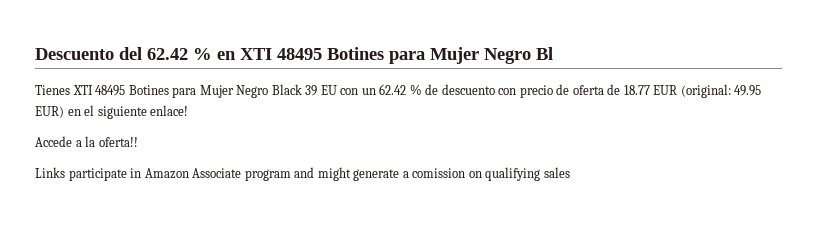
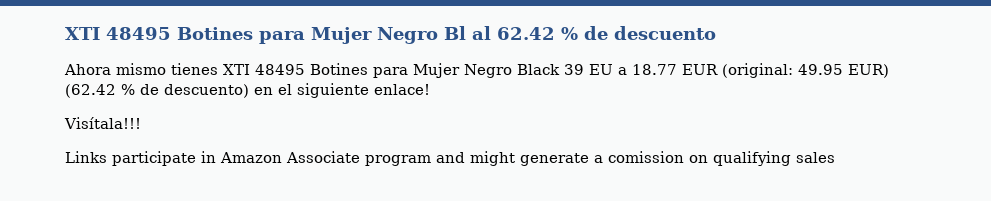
- Descuento del 62.42 % en XTI 48495 Botines para Mujer Negro Bl
- Tienes XTI 48495 Botines para Mujer Negro Black 39 EU con un 62.42 % de descuento con precio de oferta de 18.77 EUR (original: 49.95 EUR) en el siguiente enlace!
+ XTI 48495 Botines para Mujer Negro Bl al 62.42 % de descuento
+ Ahora mismo tienes XTI 48495 Botines para Mujer Negro Black 39 EU a 18.77 EUR (original: 49.95 EUR) (62.42 % de descuento) en el siguiente enlace!
- Accede a la oferta!!
+ Visítala!!!

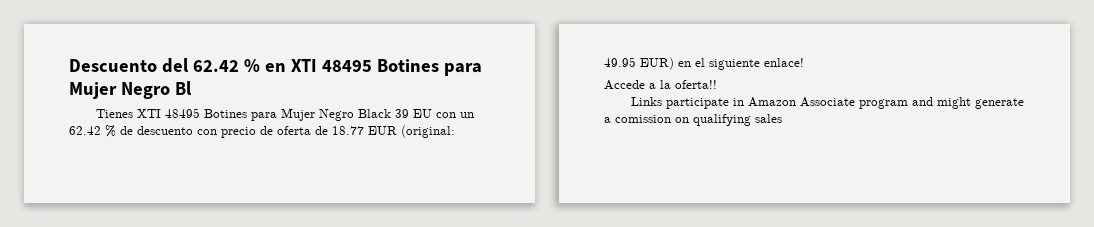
- XTI 48495 Botines para Mujer Negro Bl al 62.42 % de descuento
- Ahora mismo tienes XTI 48495 Botines para Mujer Negro Black 39 EU a 18.77 EUR (original: 49.95 EUR) (62.42 % de descuento) en el siguiente enlace!
+ Descuento del 62.42 % en XTI 48495 Botines para Mujer Negro Bl
+ Tienes XTI 48495 Botines para Mujer Negro Black 39 EU con un 62.42 % de descuento con precio de oferta de 18.77 EUR (original: 49.95 EUR) en el siguiente enlace!
- Visítala!!!
+ Accede a la oferta!!

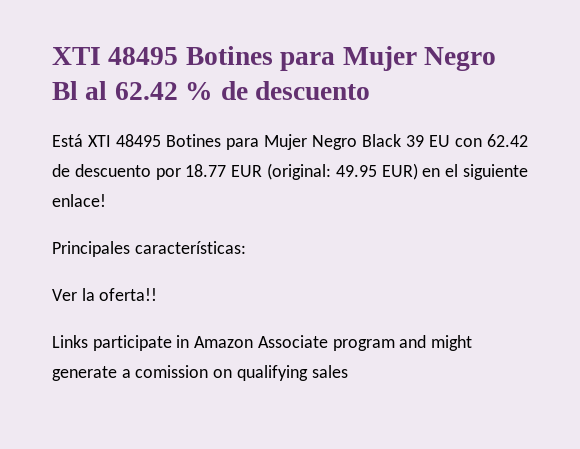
- Descuento del 62.42 % en XTI 48495 Botines para Mujer Negro Bl
- Tienes XTI 48495 Botines para Mujer Negro Black 39 EU con un 62.42 % de descuento con precio de oferta de 18.77 EUR (original: 49.95 EUR) en el siguiente enlace!
+ XTI 48495 Botines para Mujer Negro Bl al 62.42 % de descuento
+ Está XTI 48495 Botines para Mujer Negro Black 39 EU con 62.42 de descuento por 18.77 EUR (original: 49.95 EUR) en el siguiente enlace!
- Accede a la oferta!!
+ Principales características:
+ Ver la oferta!!

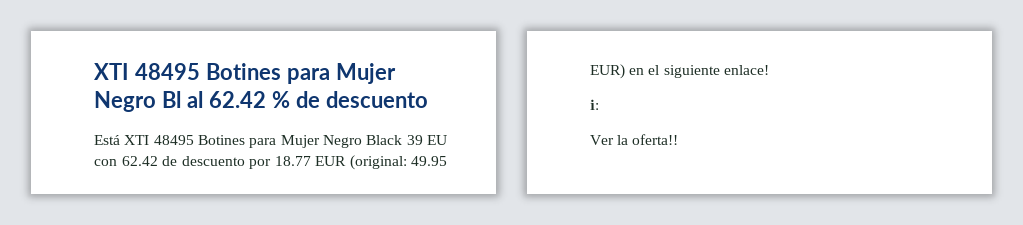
- Principales características:
+ ℹ:
- Links participate in Amazon Associate program and might generate a comission on qualifying sales

